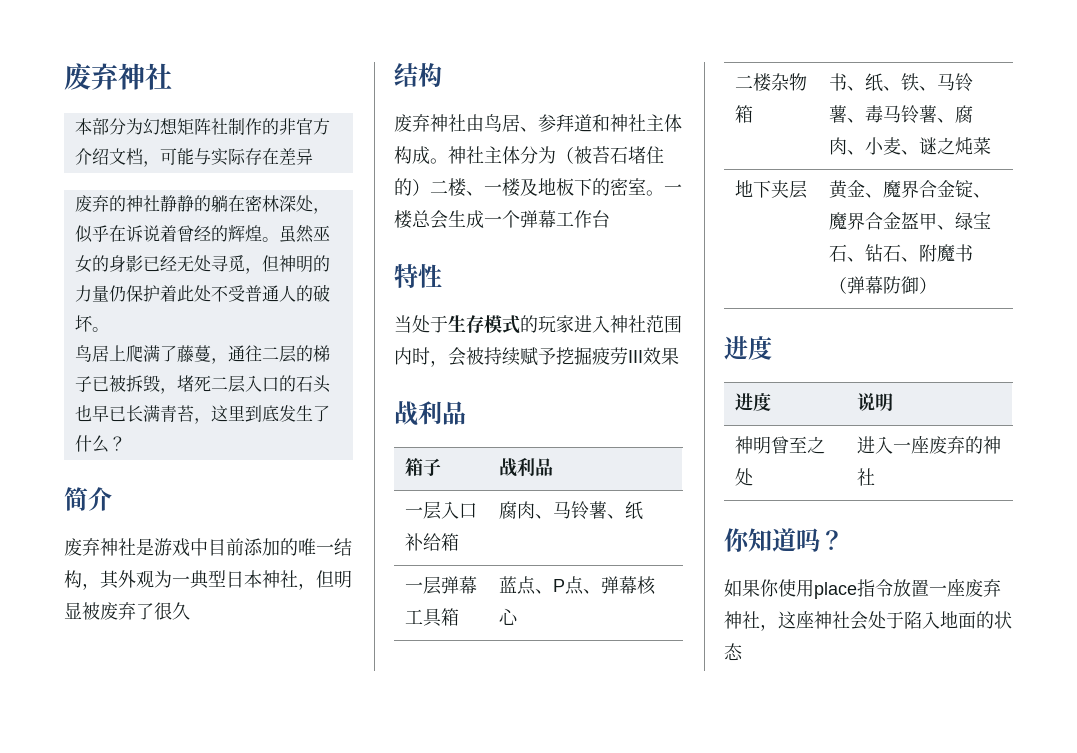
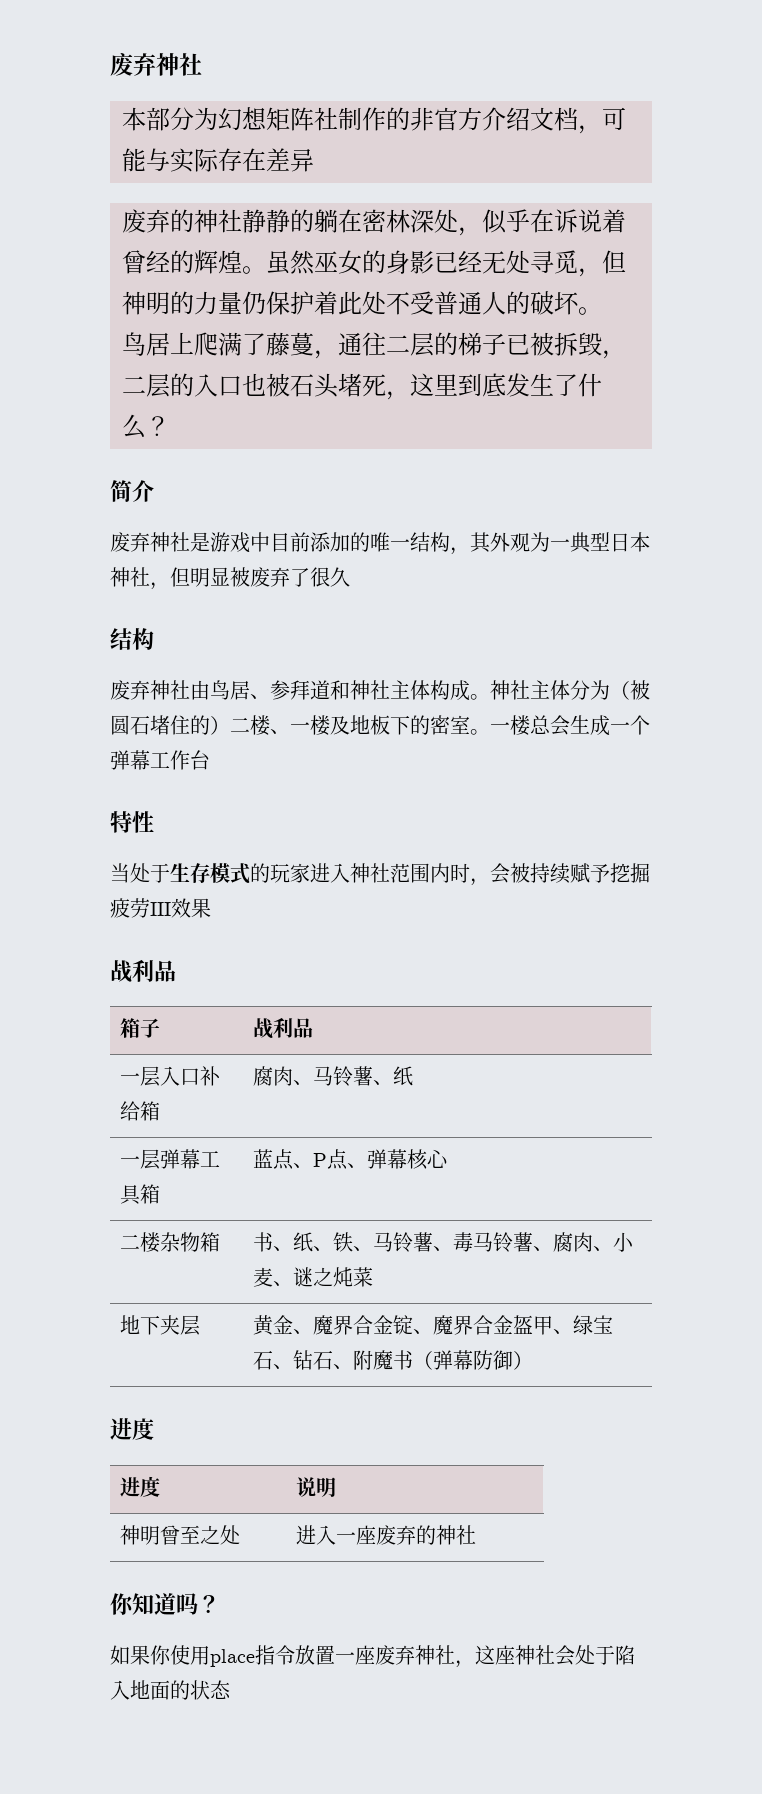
- 鸟居上爬满了藤蔓，通往二层的梯子已被拆毁，堵死二层入口的石头也早已长满青苔，这里到底发生了什么？
+ 鸟居上爬满了藤蔓，通往二层的梯子已被拆毁，二层的入口也被石头堵死，这里到底发生了什么？
- 神社主体分为（被苔石堵住的）二楼、一楼及地板下的密室。
+ 神社主体分为（被圆石堵住的）二楼、一楼及地板下的密室。

